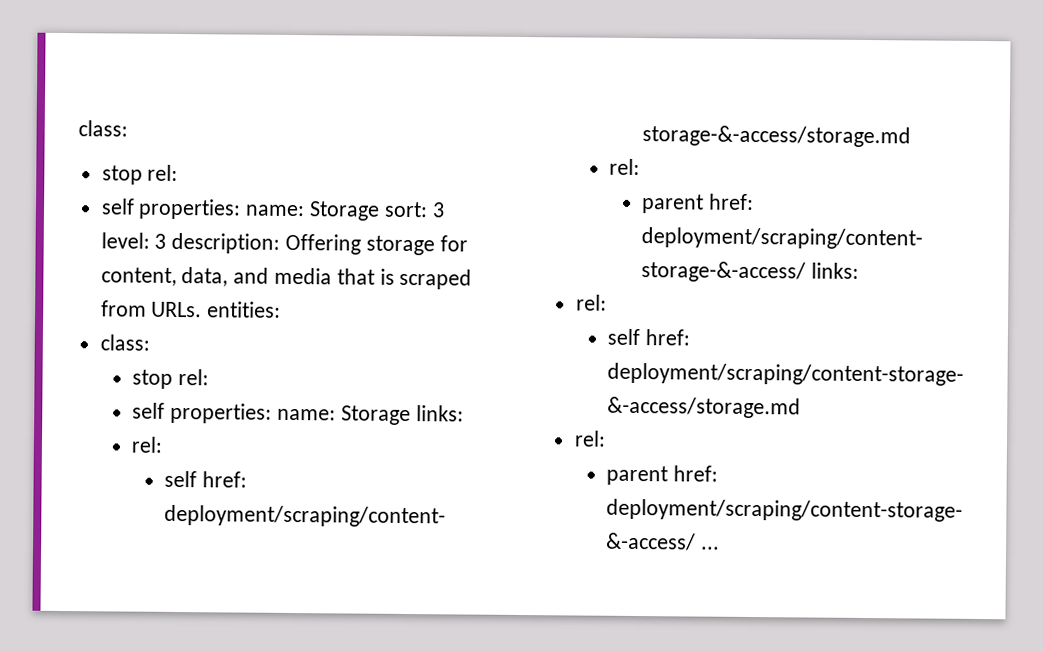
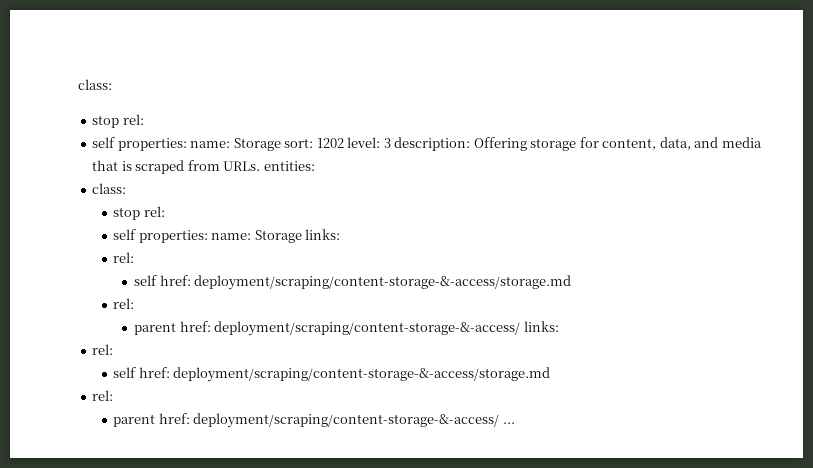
- self properties: name: Storage sort: 3 level: 3 description: Offering storage for content, data, and media that is scraped from URLs. entities:
+ self properties: name: Storage sort: 1202 level: 3 description: Offering storage for content, data, and media that is scraped from URLs. entities:

